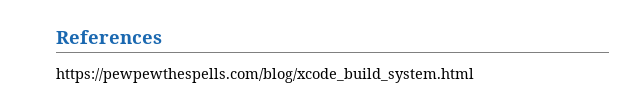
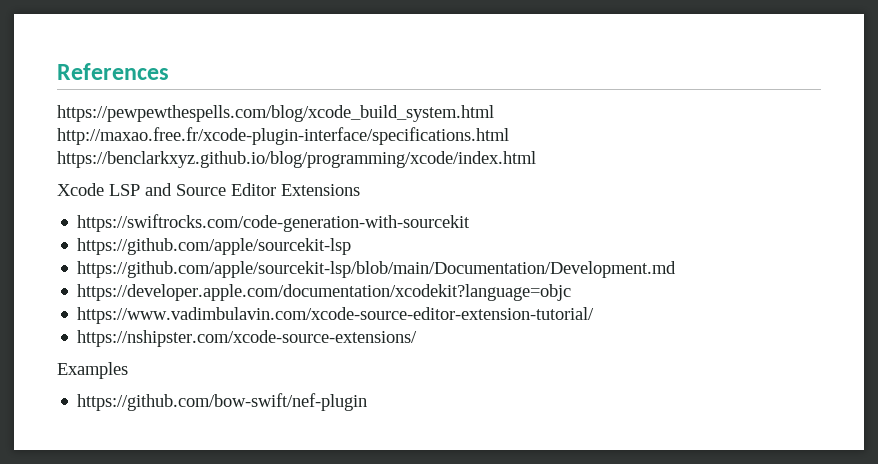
- https://pewpewthespells.com/blog/xcode_build_system.html
+ https://pewpewthespells.com/blog/xcode_build_system.html http://maxao.free.fr/xcode-plugin-interface/specifications.html https://benclarkxyz.github.io/blog/programming/xcode/index.html
+ Xcode LSP and Source Editor Extensions
+ https://swiftrocks.com/code-generation-with-sourcekit
+ https://github.com/apple/sourcekit-lsp
+ https://github.com/apple/sourcekit-lsp/blob/main/Documentation/Development.md
+ https://developer.apple.com/documentation/xcodekit?language=objc
+ https://www.vadimbulavin.com/xcode-source-editor-extension-tutorial/
+ https://nshipster.com/xcode-source-extensions/
+ Examples
+ https://github.com/bow-swift/nef-plugin

